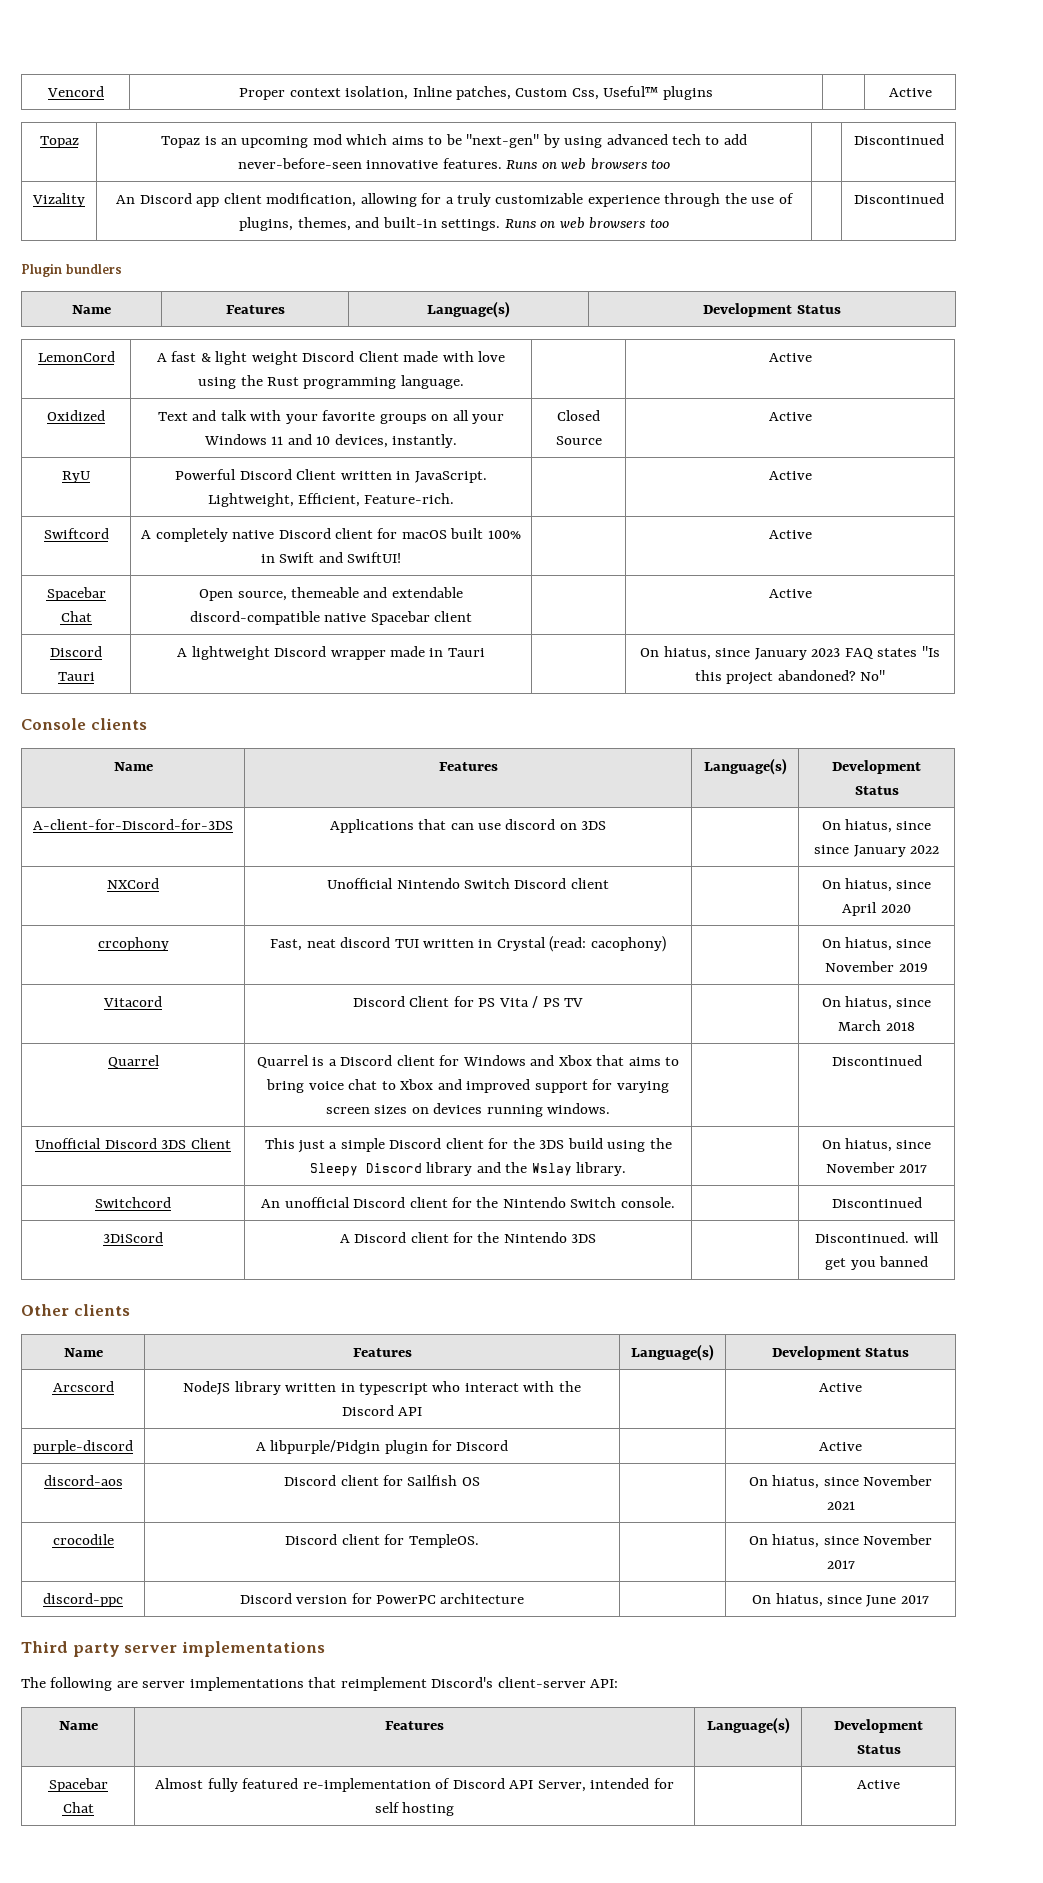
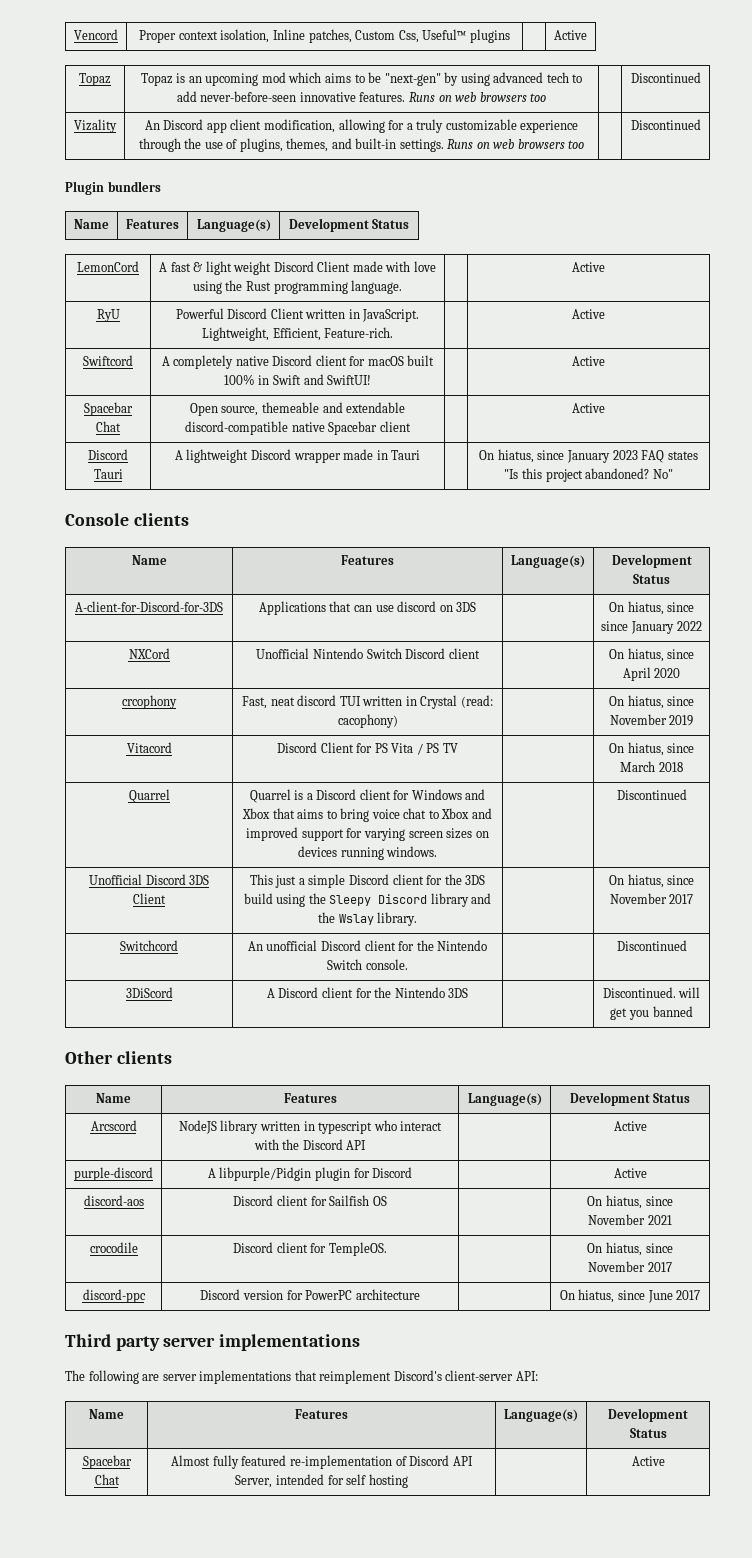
- Oxidized | Text and talk with your favorite groups on all your Windows 11 and 10 devices, instantly. | Closed Source | Active

